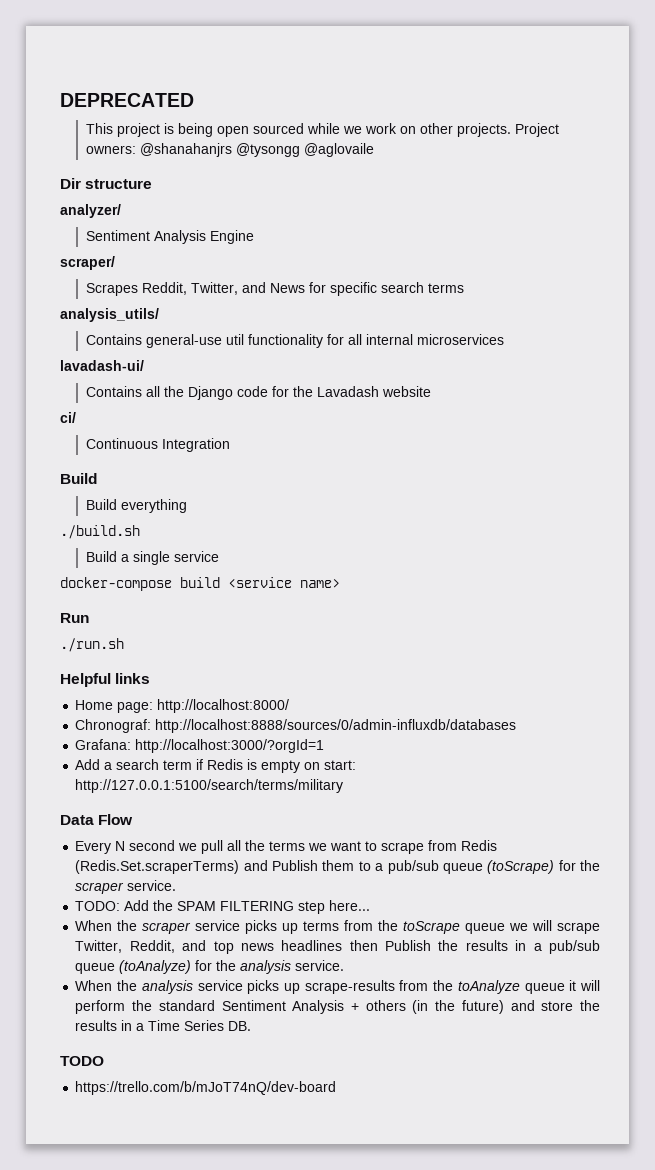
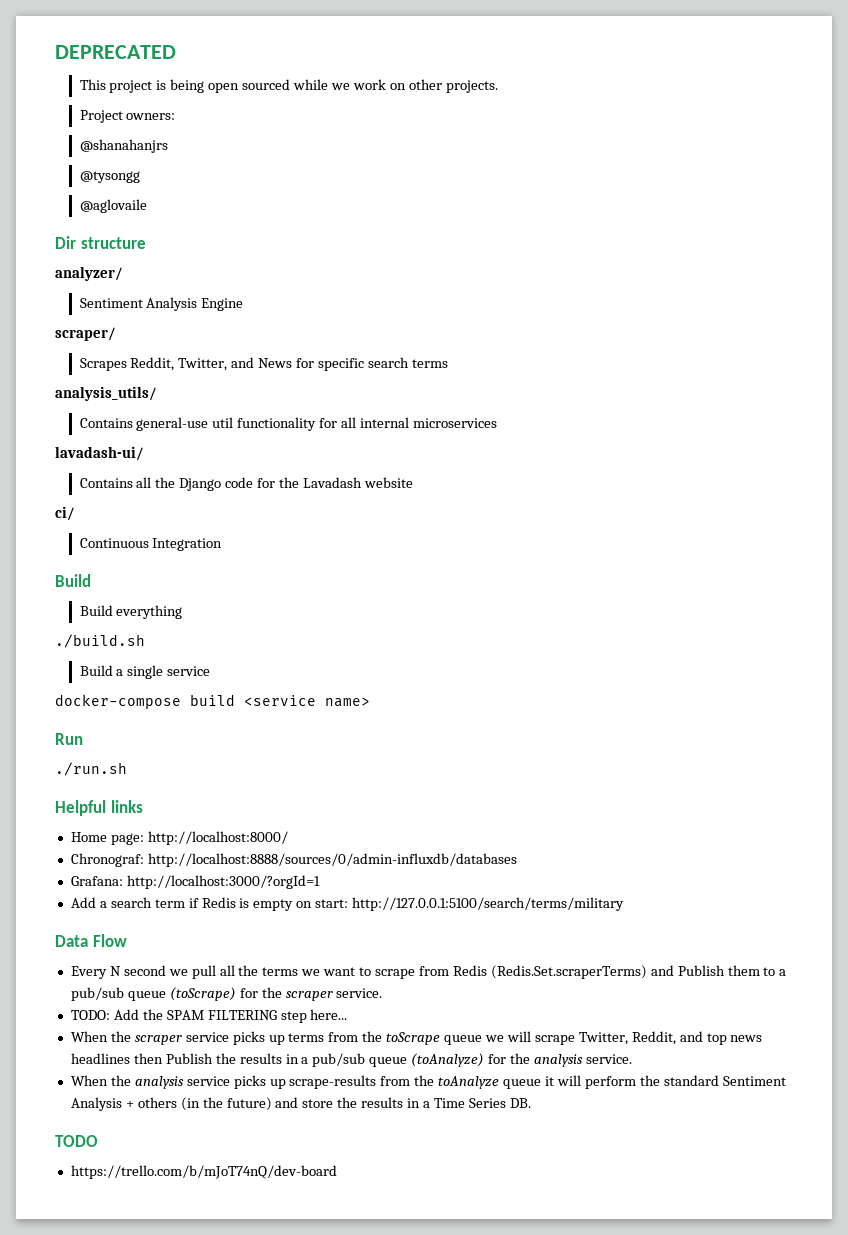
- This project is being open sourced while we work on other projects. Project owners: @shanahanjrs @tysongg @aglovaile
+ This project is being open sourced while we work on other projects.
+ Project owners:
+ @shanahanjrs
+ @tysongg
+ @aglovaile

